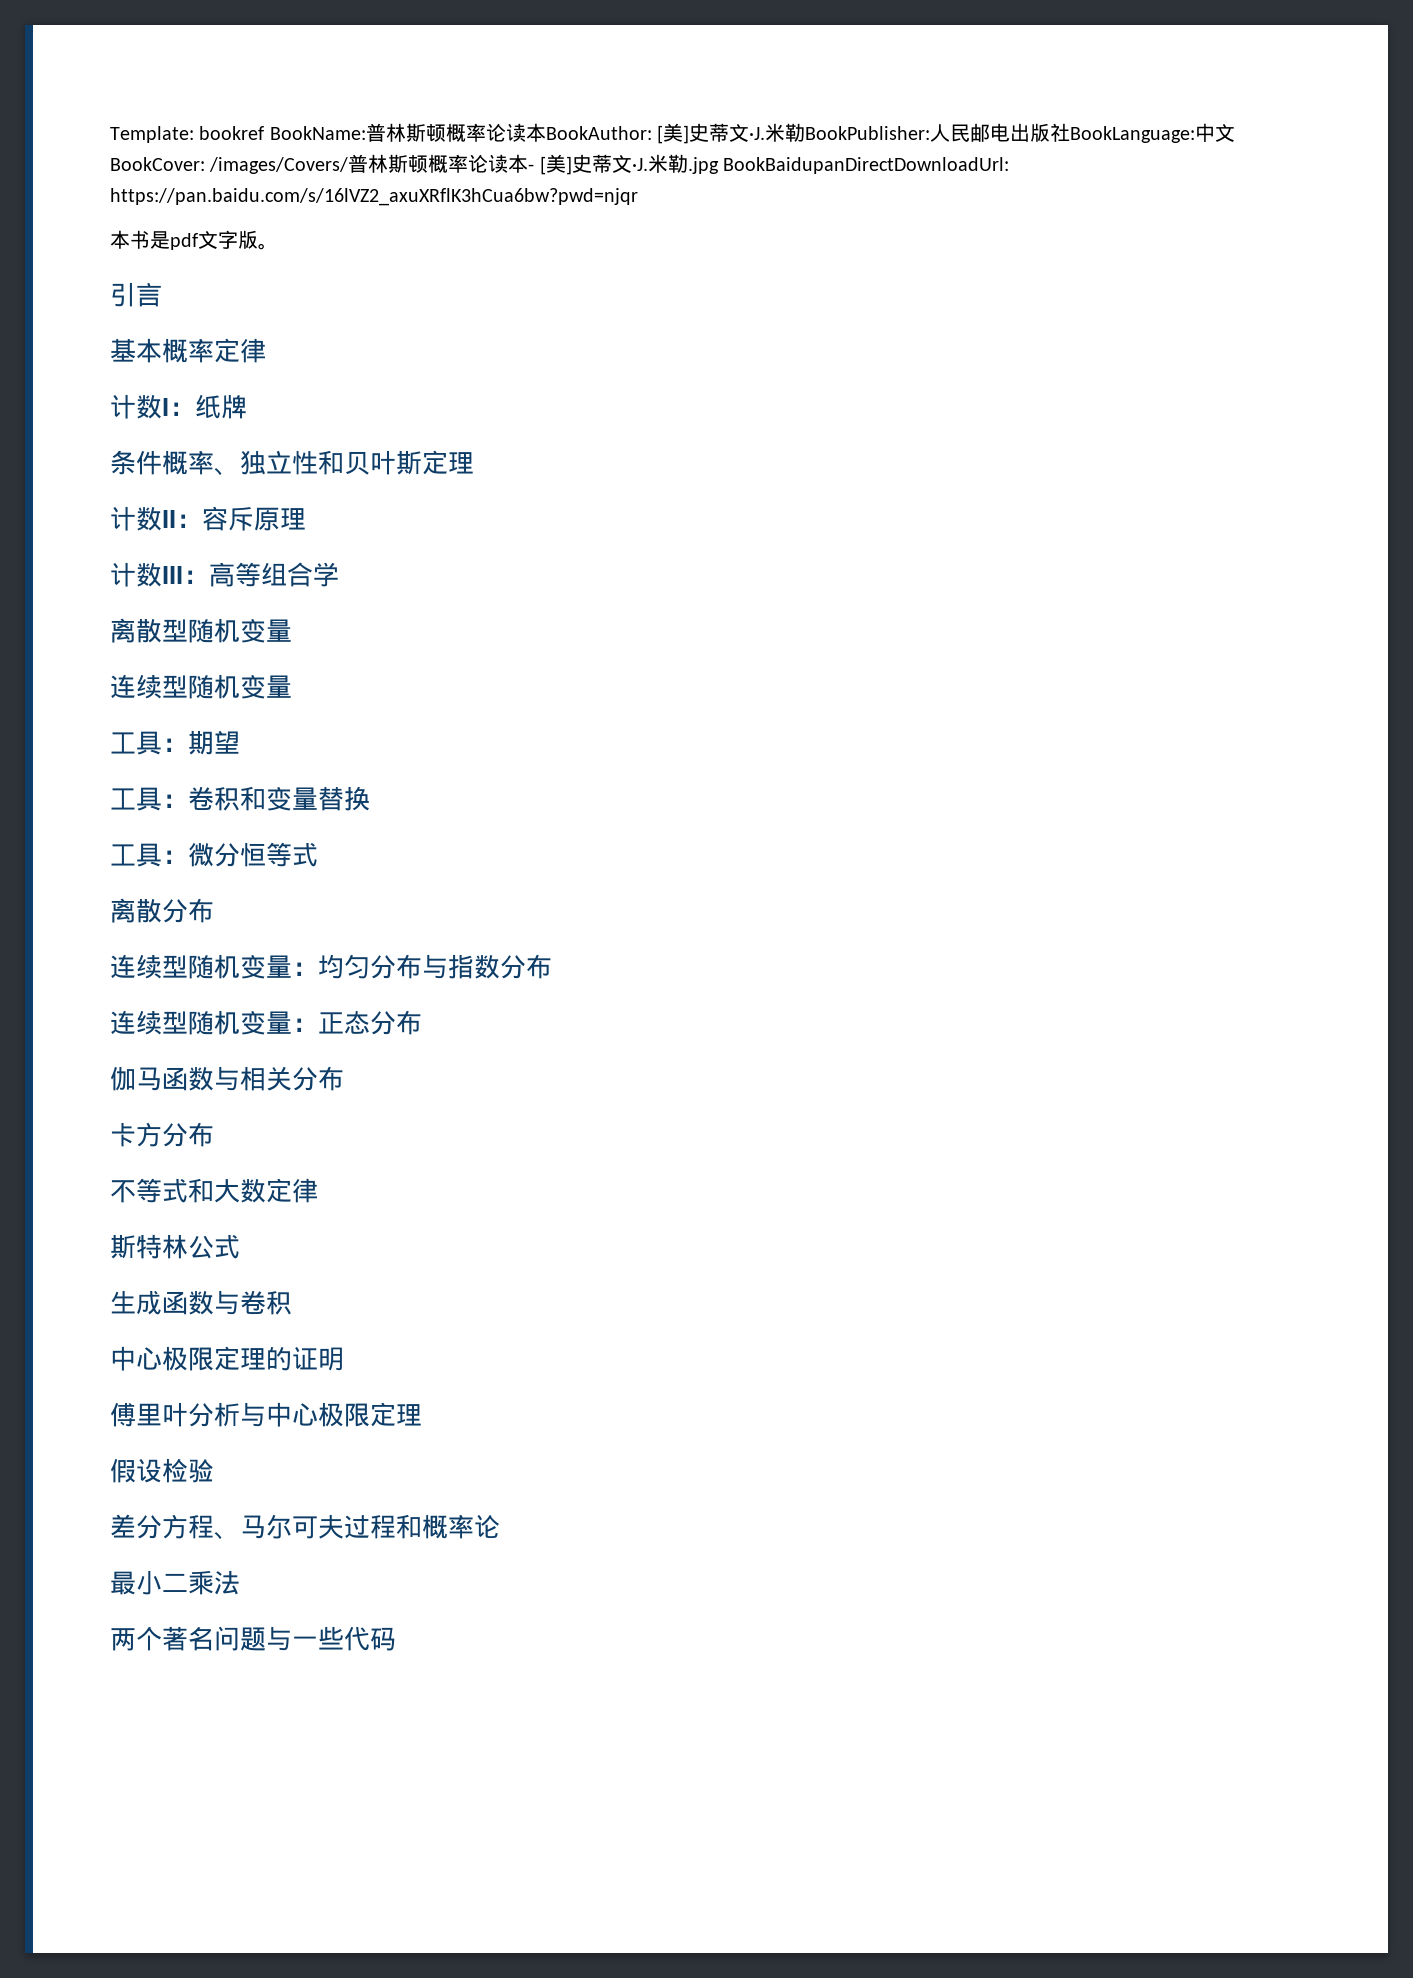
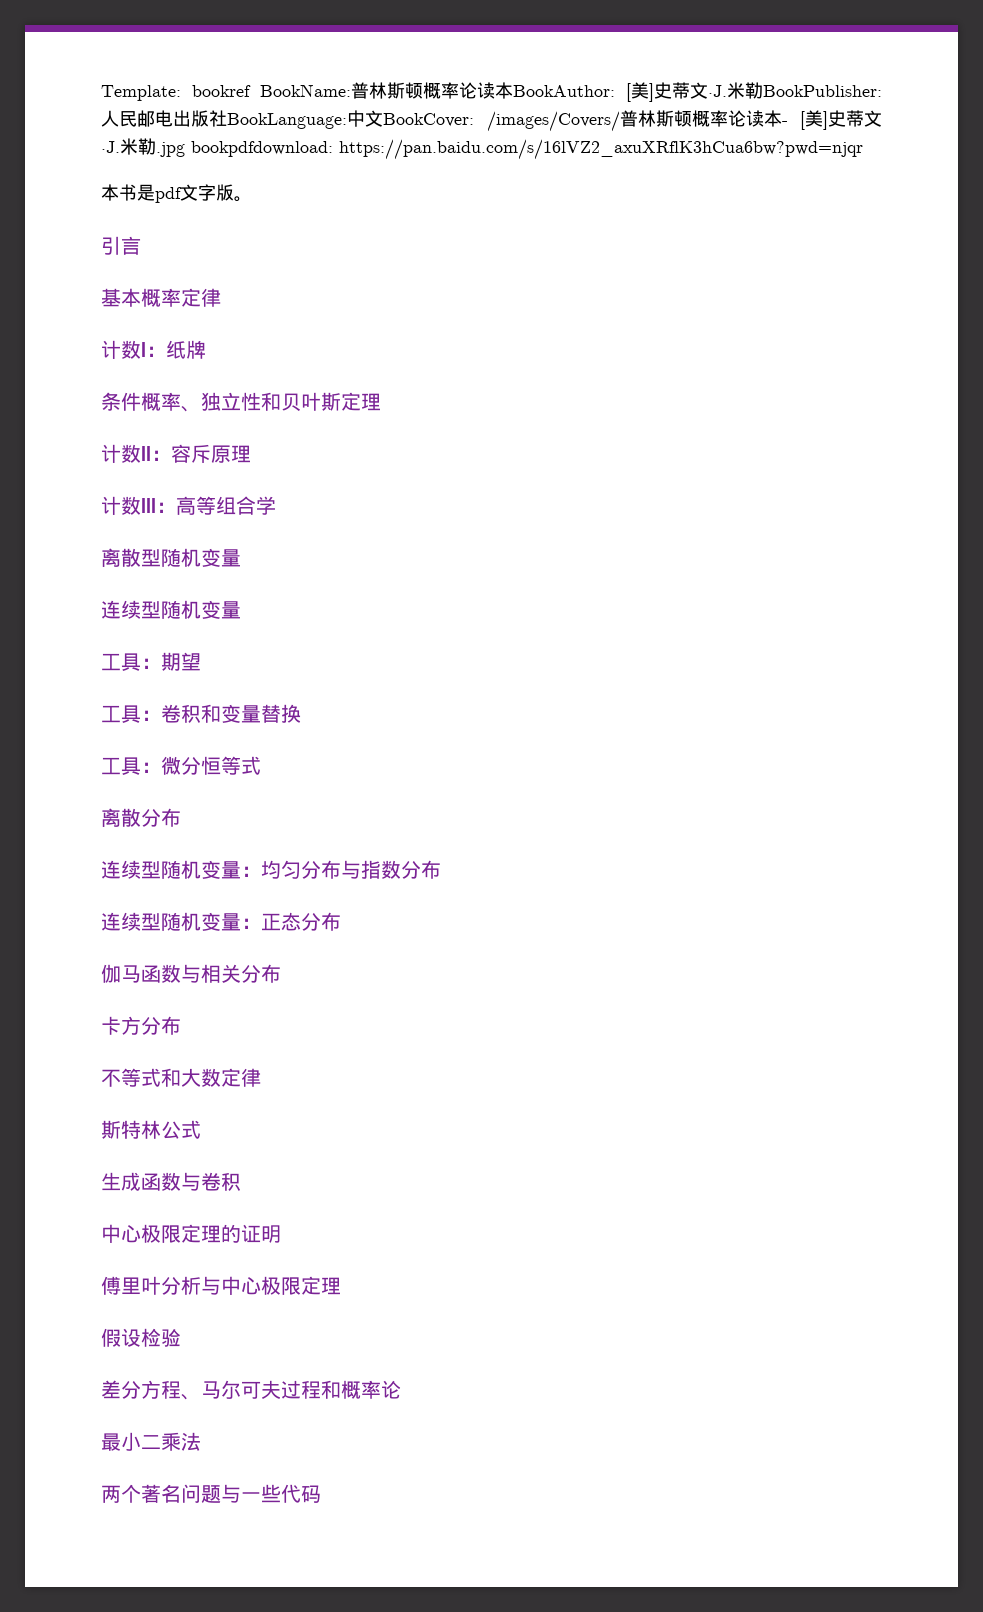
- 米勒.jpg BookBaidupanDirectDownloadUrl: https://pan.baidu.com/s/16lVZ2_axuXRflK3hCua6bw?pwd=njqr
+ 米勒.jpg bookpdfdownload: https://pan.baidu.com/s/16lVZ2_axuXRflK3hCua6bw?pwd=njqr

